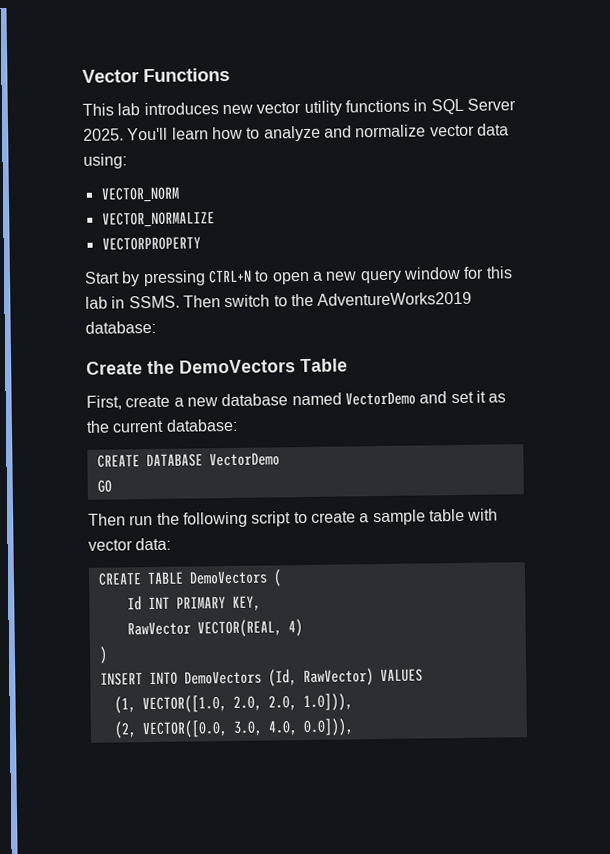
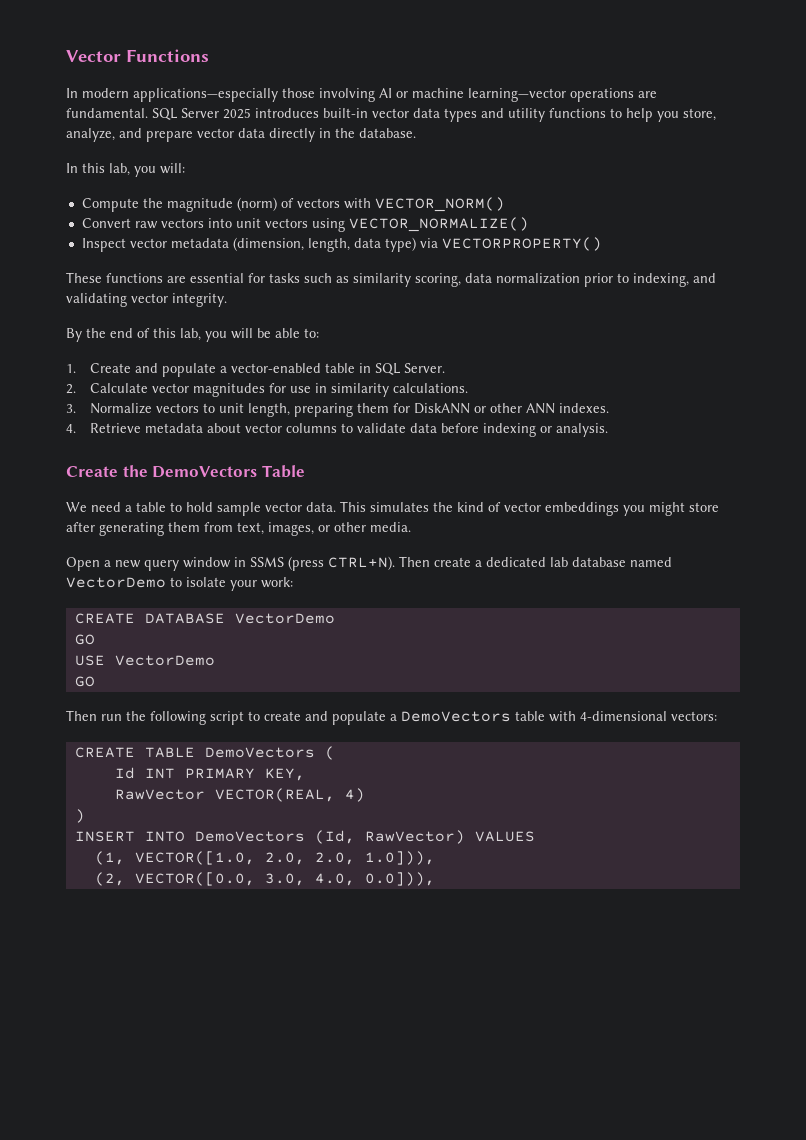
- This lab introduces new vector utility functions in SQL Server 2025. You'll learn how to analyze and normalize vector data using:
- VECTOR_NORM
- VECTOR_NORMALIZE
- VECTORPROPERTY
- Start by pressing CTRL+N to open a new query window for this lab in SSMS. Then switch to the AdventureWorks2019 database:
+ In modern applications—especially those involving AI or machine learning—vector operations are fundamental. SQL Server 2025 introduces built-in vector data types and utility functions to help you store, analyze, and prepare vector data directly in the database.
+ In this lab, you will:
+ Compute the magnitude (norm) of vectors with VECTOR_NORM()
+ Convert raw vectors into unit vectors using VECTOR_NORMALIZE()
+ Inspect vector metadata (dimension, length, data type) via VECTORPROPERTY()
+ These functions are essential for tasks such as similarity scoring, data normalization prior to indexing, and validating vector integrity.
+ By the end of this lab, you will be able to:
+ 1. Create and populate a vector-enabled table in SQL Server.
+ 2. Calculate vector magnitudes for use in similarity calculations.
+ 3. Normalize vectors to unit length, preparing them for DiskANN or other ANN indexes.
+ 4. Retrieve metadata about vector columns to validate data before indexing or analysis.
  Create the DemoVectors Table
- First, create a new database named VectorDemo and set it as the current database:
+ We need a table to hold sample vector data. This simulates the kind of vector embeddings you might store after generating them from text, images, or other media.
+ Open a new query window in SSMS (press CTRL+N). Then create a dedicated lab database named VectorDemo to isolate your work:
+ USE VectorDemo
+ GO
- Then run the following script to create a sample table with vector data:
+ Then run the following script to create and populate a DemoVectors table with 4-dimensional vectors:

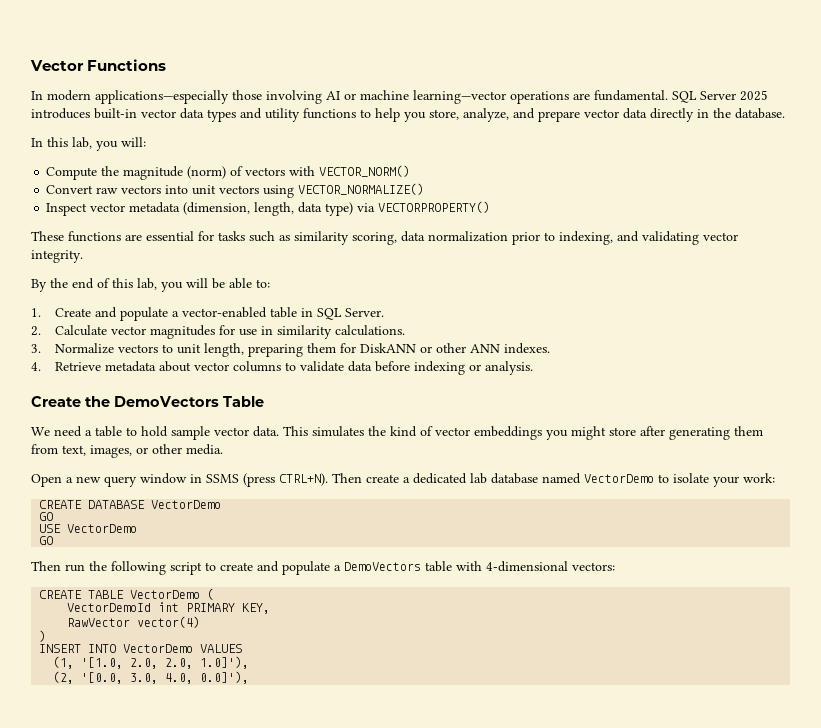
- CREATE TABLE DemoVectors (
+ CREATE TABLE VectorDemo (
- Id INT PRIMARY KEY,
+ VectorDemoId int PRIMARY KEY,
- RawVector VECTOR(REAL, 4)
+ RawVector vector(4)
- INSERT INTO DemoVectors (Id, RawVector) VALUES
+ INSERT INTO VectorDemo VALUES
- (1, VECTOR([1.0, 2.0, 2.0, 1.0])),
+ (1, '[1.0, 2.0, 2.0, 1.0]'),
- (2, VECTOR([0.0, 3.0, 4.0, 0.0])),
+ (2, '[0.0, 3.0, 4.0, 0.0]'),

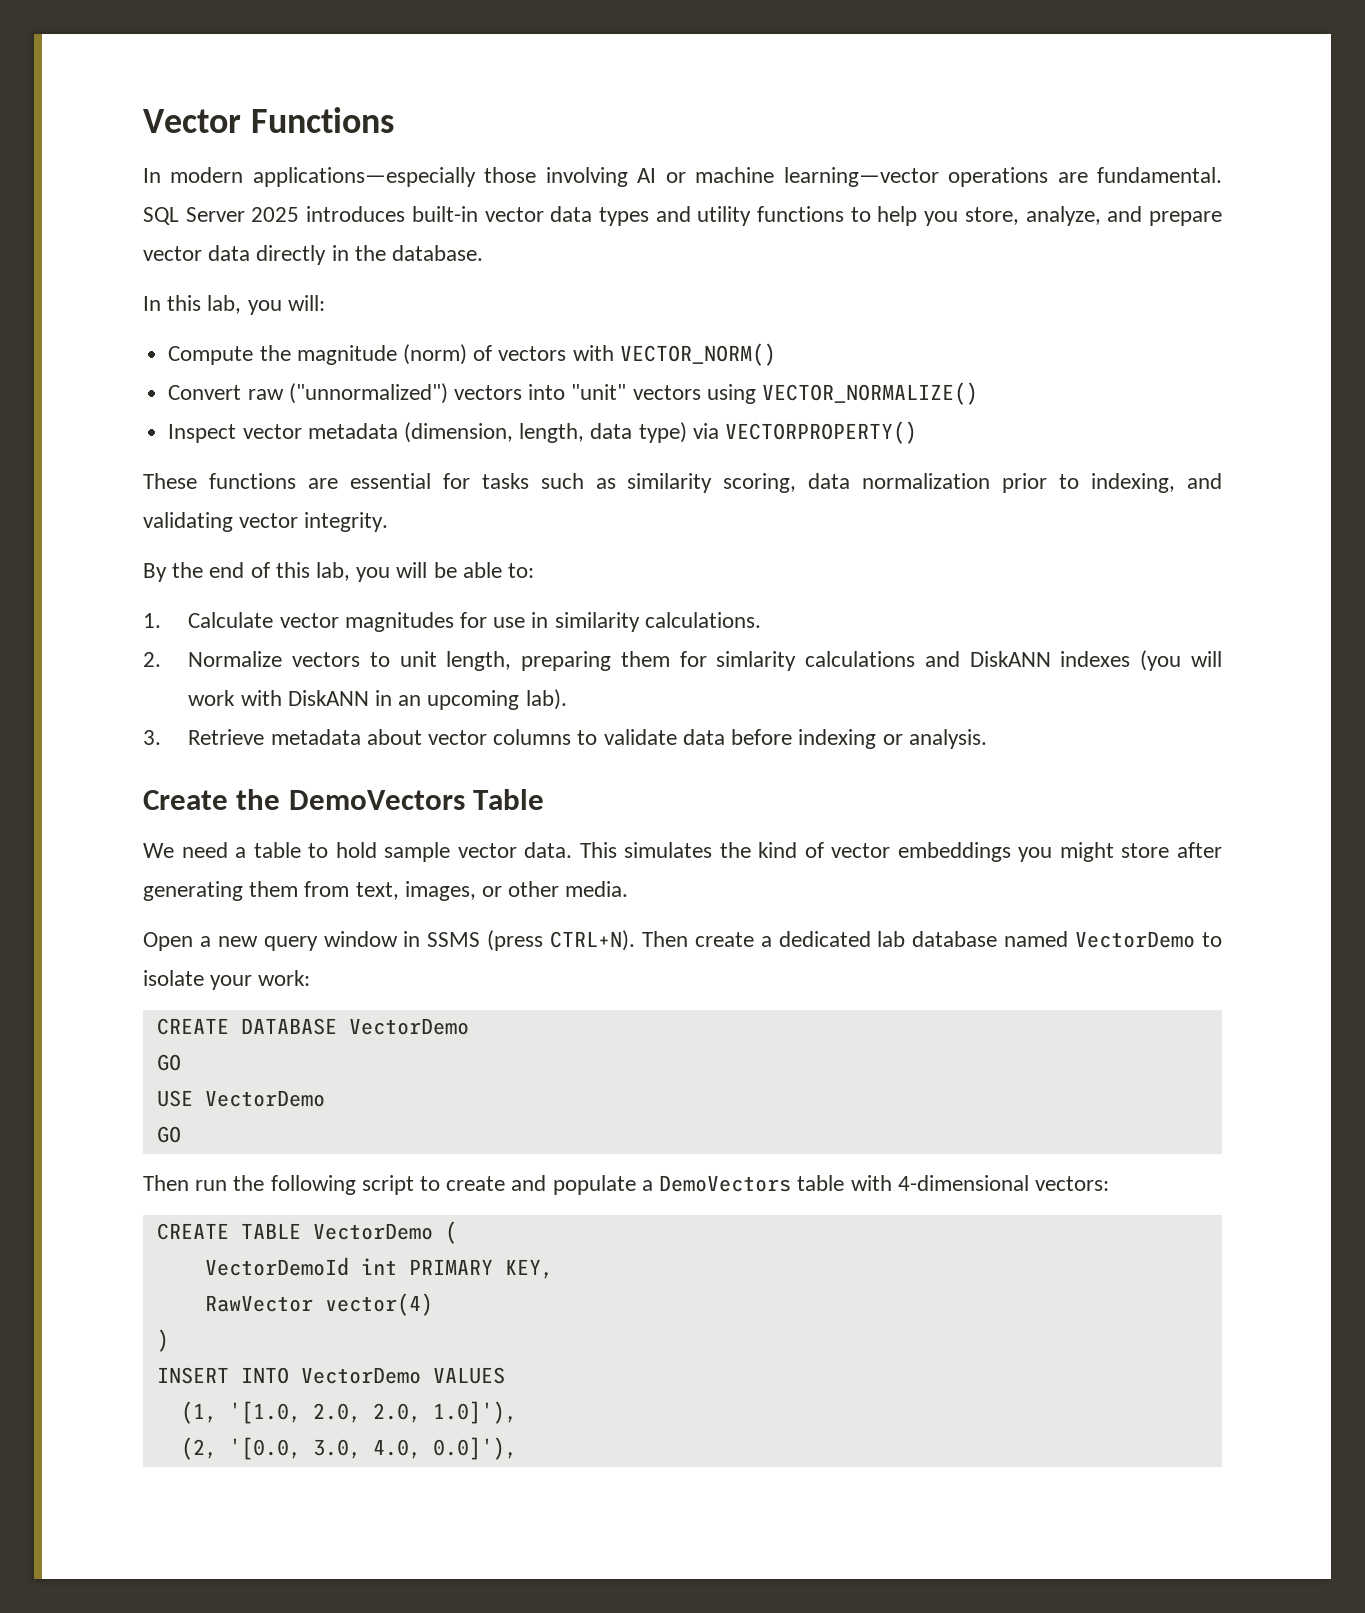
- Convert raw vectors into unit vectors using VECTOR_NORMALIZE()
+ Convert raw ("unnormalized") vectors into "unit" vectors using VECTOR_NORMALIZE()
- 1. Create and populate a vector-enabled table in SQL Server.
- 2. Calculate vector magnitudes for use in similarity calculations.
+ 1. Calculate vector magnitudes for use in similarity calculations.
- 3. Normalize vectors to unit length, preparing them for DiskANN or other ANN indexes.
- 4. Retrieve metadata about vector columns to validate data before indexing or analysis.
+ 2. Normalize vectors to unit length, preparing them for simlarity calculations and DiskANN indexes (you will work with DiskANN in an upcoming lab).
+ 3. Retrieve metadata about vector columns to validate data before indexing or analysis.

